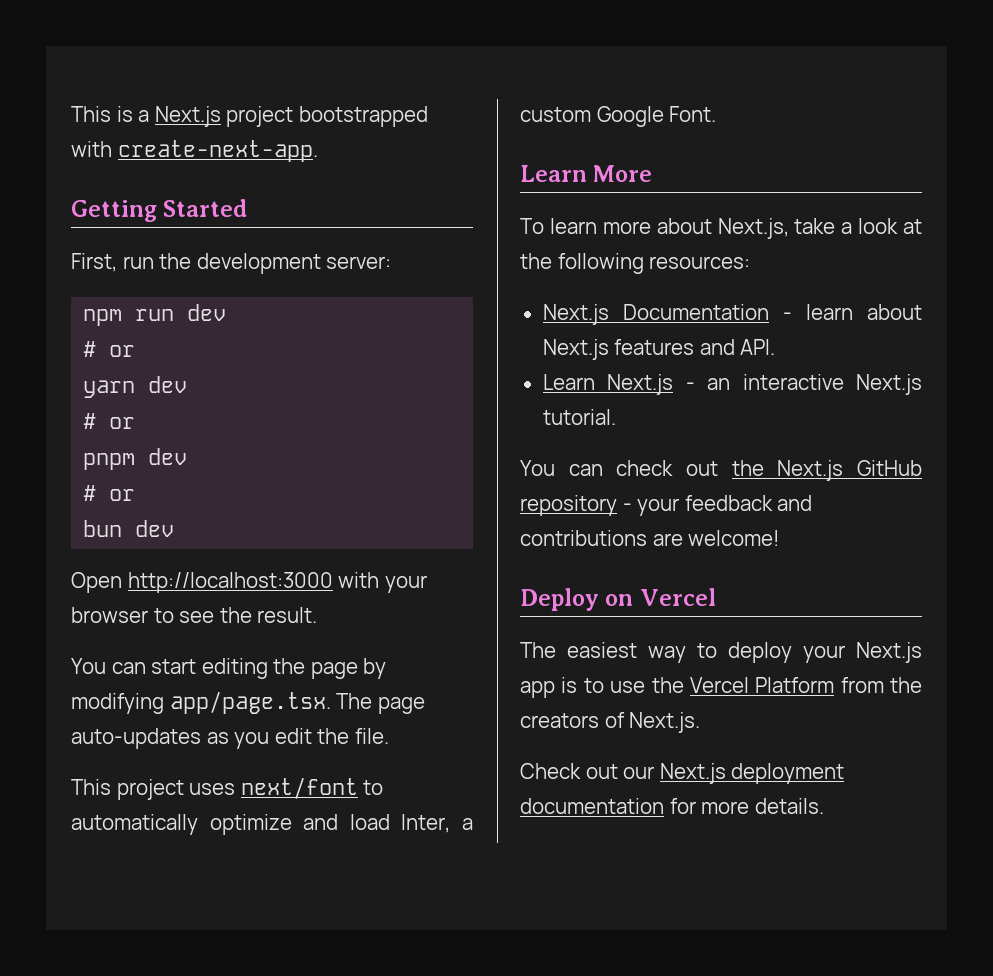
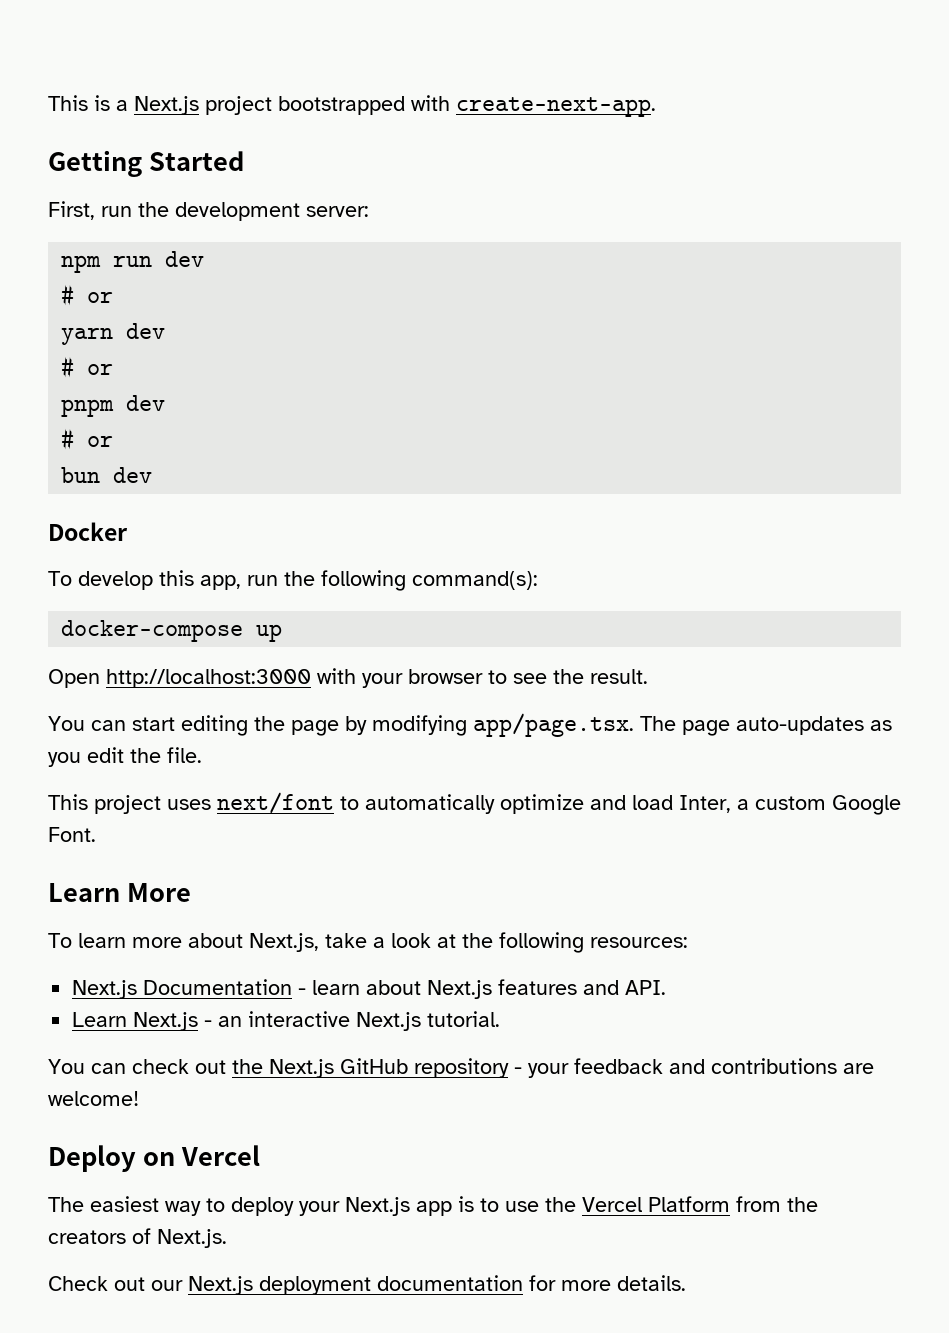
+ Docker
+ To develop this app, run the following command(s):
+ docker-compose up

